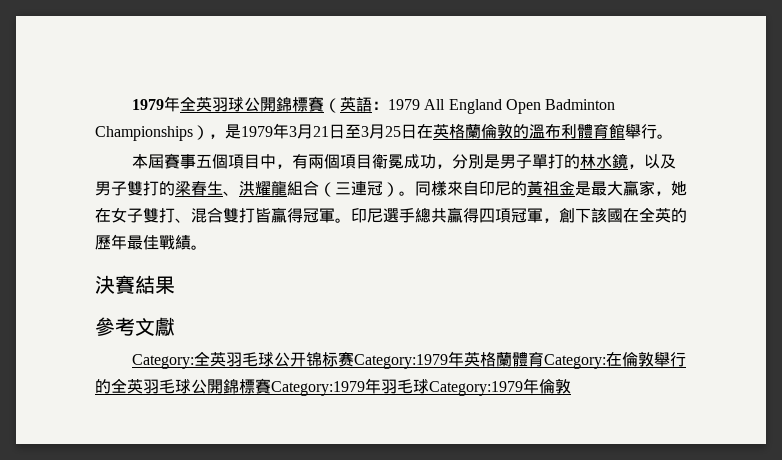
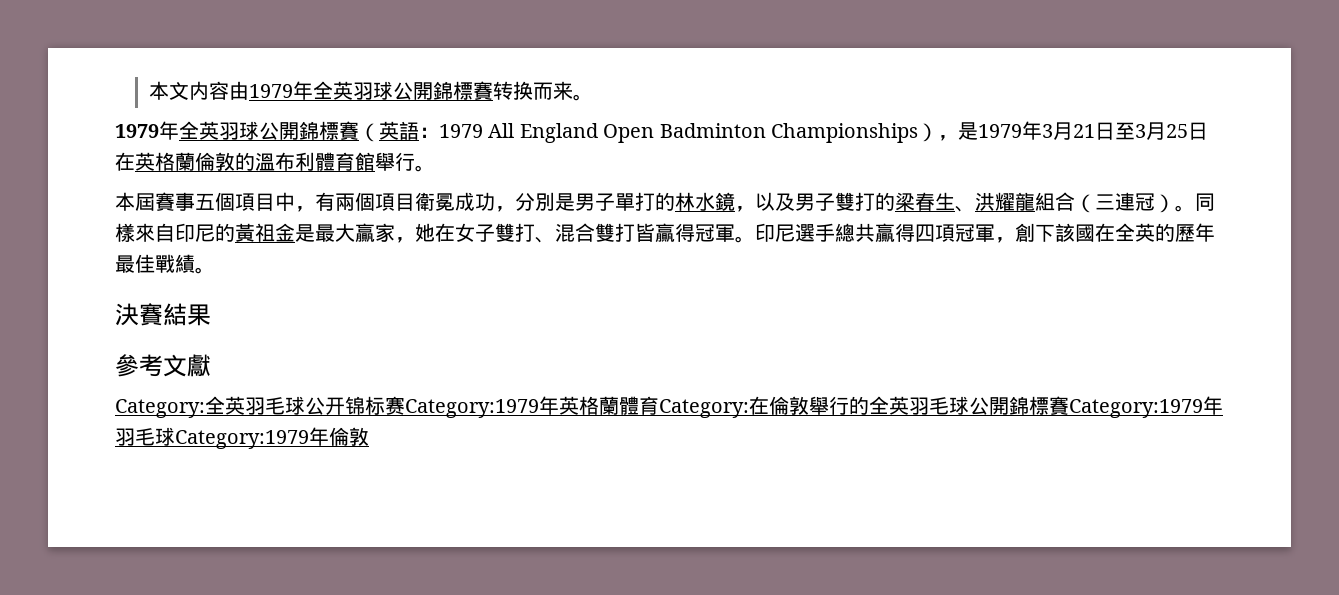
+ 本文内容由1979年全英羽球公開錦標賽转换而来。

